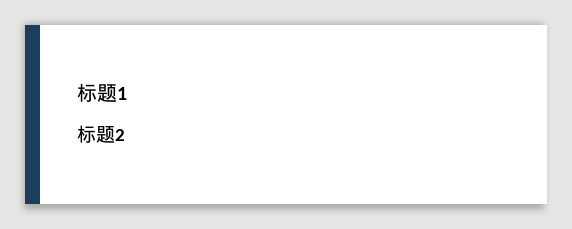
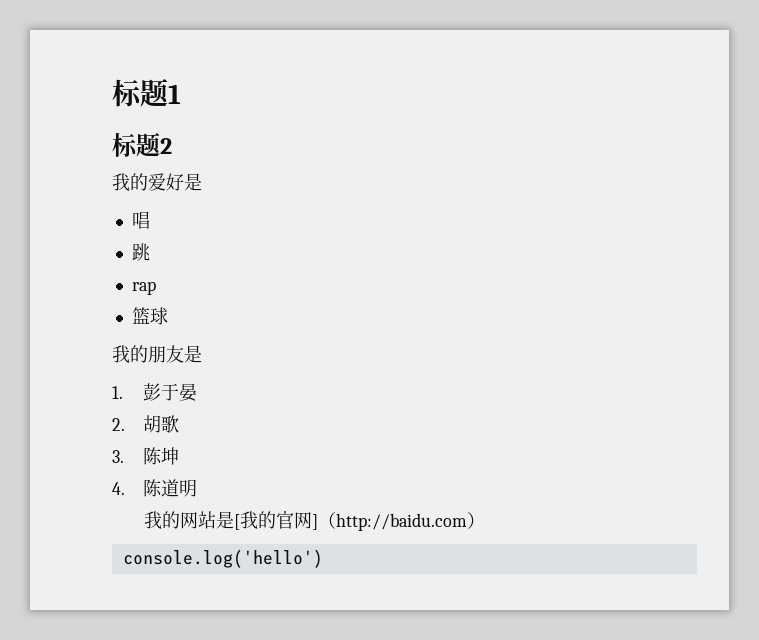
+ 我的爱好是
+ 唱
+ 跳
+ rap
+ 篮球
+ 我的朋友是
+ 1.彭于晏
+ 2.胡歌
+ 3.陈坤
+ 4.陈道明
+ 我的网站是[我的官网]（http://baidu.com）
+ console.log('hello')

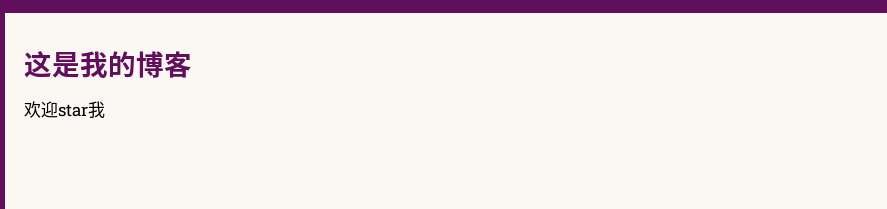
- 标题1
- 标题2
- 我的爱好是
- 唱
- 跳
- rap
- 篮球
- 我的朋友是
- 1.彭于晏
- 2.胡歌
- 3.陈坤
- 4.陈道明
- 我的网站是[我的官网]（http://baidu.com）
- console.log('hello')
+ 这是我的博客
+ 欢迎star我

